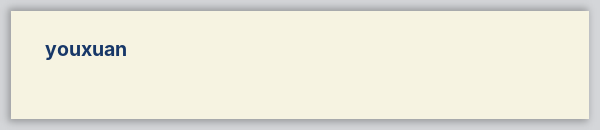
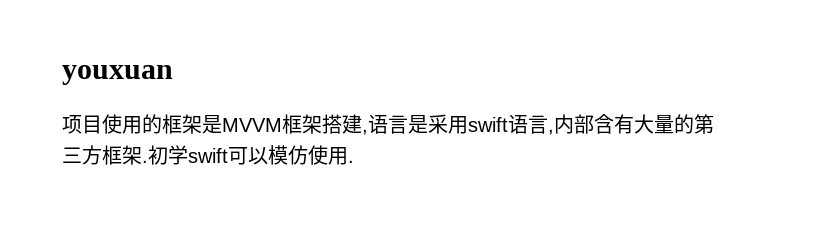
+ 项目使用的框架是MVVM框架搭建,语言是采用swift语言,内部含有大量的第三方框架.初学swift可以模仿使用.

